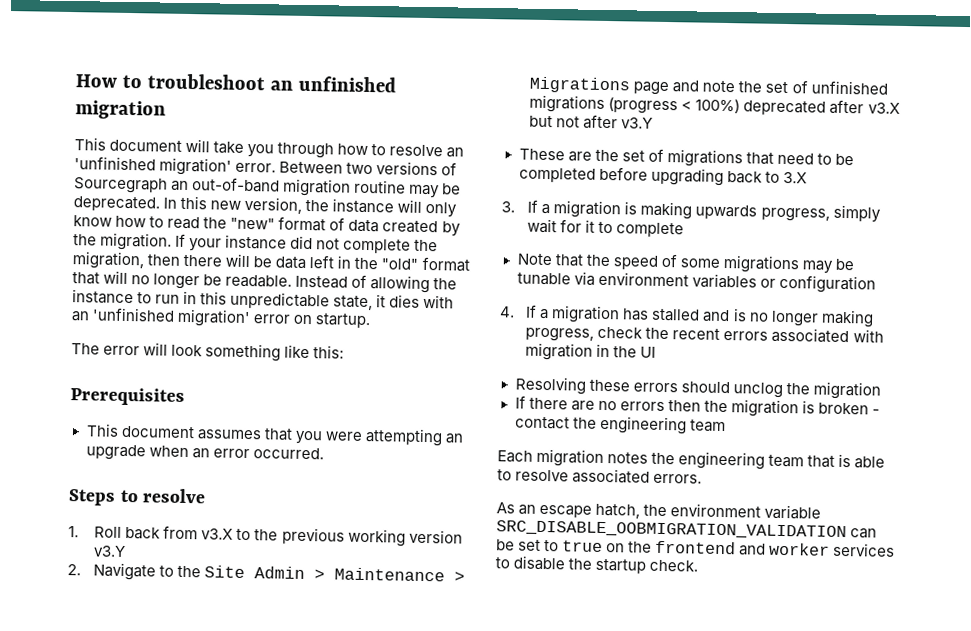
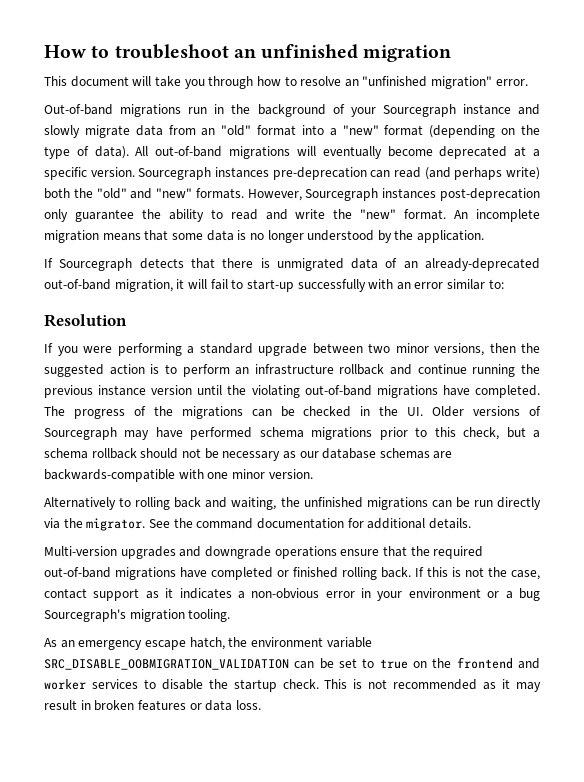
- This document will take you through how to resolve an 'unfinished migration' error. Between two versions of Sourcegraph an out-of-band migration routine may be deprecated. In this new version, the instance will only know how to read the "new" format of data created by the migration. If your instance did not complete the migration, then there will be data left in the "old" format that will no longer be readable. Instead of allowing the instance to run in this unpredictable state, it dies with an 'unfinished migration' error on startup.
- The error will look something like this:
- Prerequisites
- This document assumes that you were attempting an upgrade when an error occurred.
- Steps to resolve
- 1. Roll back from v3.X to the previous working version v3.Y
- 2. Navigate to the Site Admin > Maintenance > Migrations page and note the set of unfinished migrations (progress < 100%) deprecated after v3.X but not after v3.Y
- These are the set of migrations that need to be completed before upgrading back to 3.X
- 3. If a migration is making upwards progress, simply wait for it to complete
- Note that the speed of some migrations may be tunable via environment variables or configuration
- 4. If a migration has stalled and is no longer making progress, check the recent errors associated with migration in the UI
- Resolving these errors should unclog the migration
- If there are no errors then the migration is broken - contact the engineering team
- Each migration notes the engineering team that is able to resolve associated errors.
+ This document will take you through how to resolve an "unfinished migration" error.
+ Out-of-band migrations run in the background of your Sourcegraph instance and slowly migrate data from an "old" format into a "new" format (depending on the type of data). All out-of-band migrations will eventually become deprecated at a specific version. Sourcegraph instances pre-deprecation can read (and perhaps write) both the "old" and "new" formats. However, Sourcegraph instances post-deprecation only guarantee the ability to read and write the "new" format. An incomplete migration means that some data is no longer understood by the application.
+ If Sourcegraph detects that there is unmigrated data of an already-deprecated out-of-band migration, it will fail to start-up successfully with an error similar to:
+ Resolution
+ If you were performing a standard upgrade between two minor versions, then the suggested action is to perform an infrastructure rollback and continue running the previous instance version until the violating out-of-band migrations have completed. The progress of the migrations can be checked in the UI. Older versions of Sourcegraph may have performed schema migrations prior to this check, but a schema rollback should not be necessary as our database schemas are backwards-compatible with one minor version.
+ Alternatively to rolling back and waiting, the unfinished migrations can be run directly via the migrator. See the command documentation for additional details.
+ Multi-version upgrades and downgrade operations ensure that the required out-of-band migrations have completed or finished rolling back. If this is not the case, contact support as it indicates a non-obvious error in your environment or a bug Sourcegraph's migration tooling.
- As an escape hatch, the environment variable SRC_DISABLE_OOBMIGRATION_VALIDATION can be set to true on the frontend and worker services to disable the startup check.
+ As an emergency escape hatch, the environment variable SRC_DISABLE_OOBMIGRATION_VALIDATION can be set to true on the frontend and worker services to disable the startup check.
+ This is not recommended as it may result in broken features or data loss.

